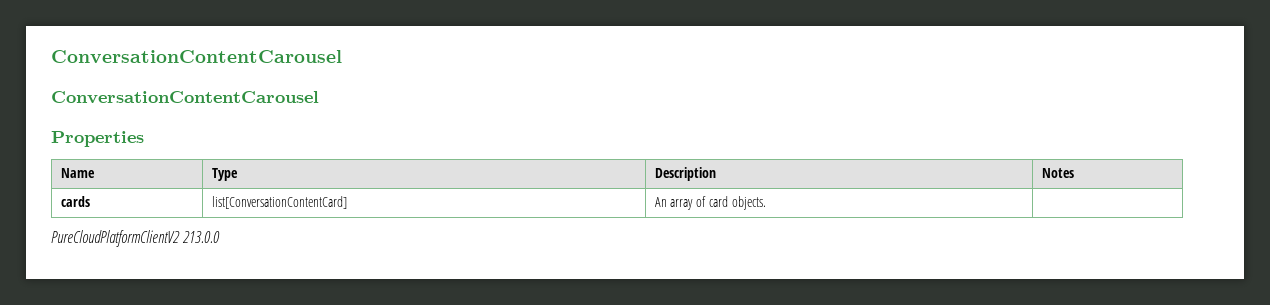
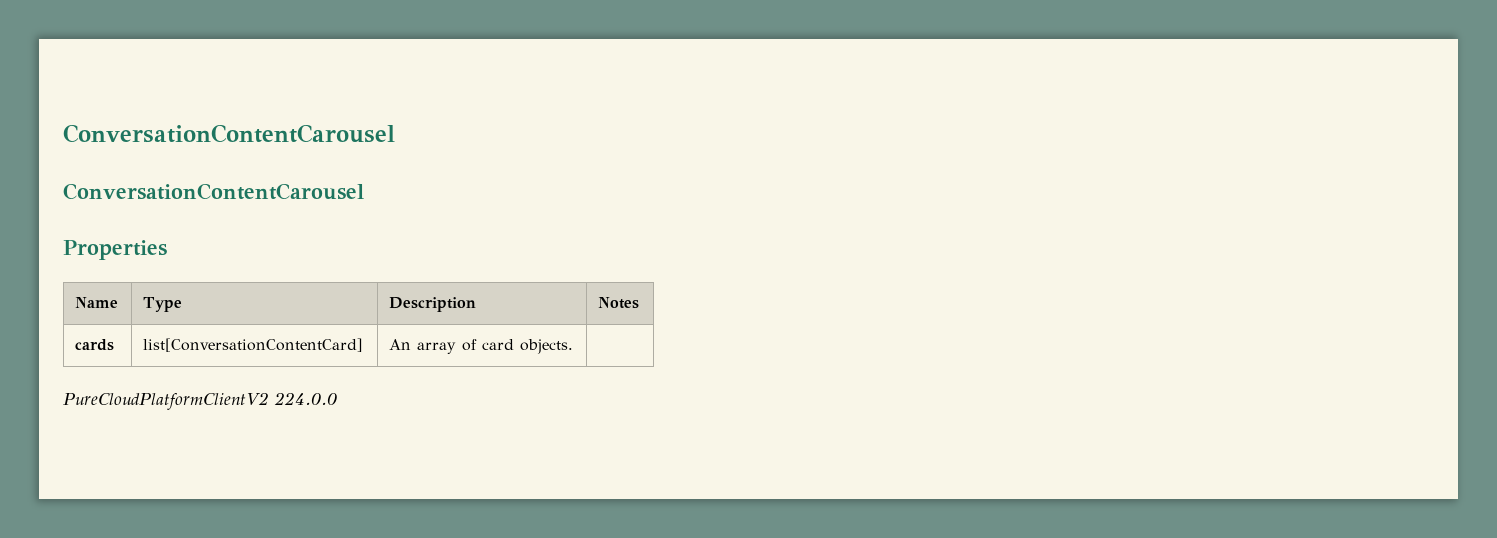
- PureCloudPlatformClientV2 213.0.0
+ PureCloudPlatformClientV2 224.0.0

